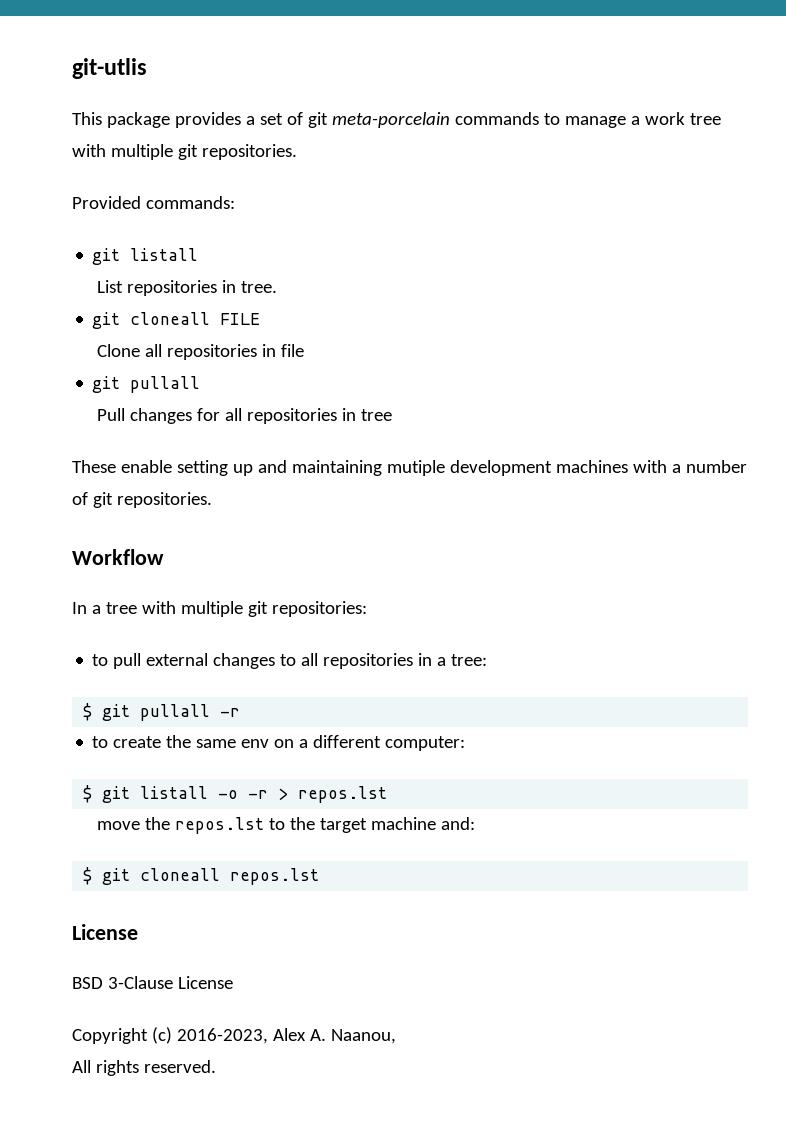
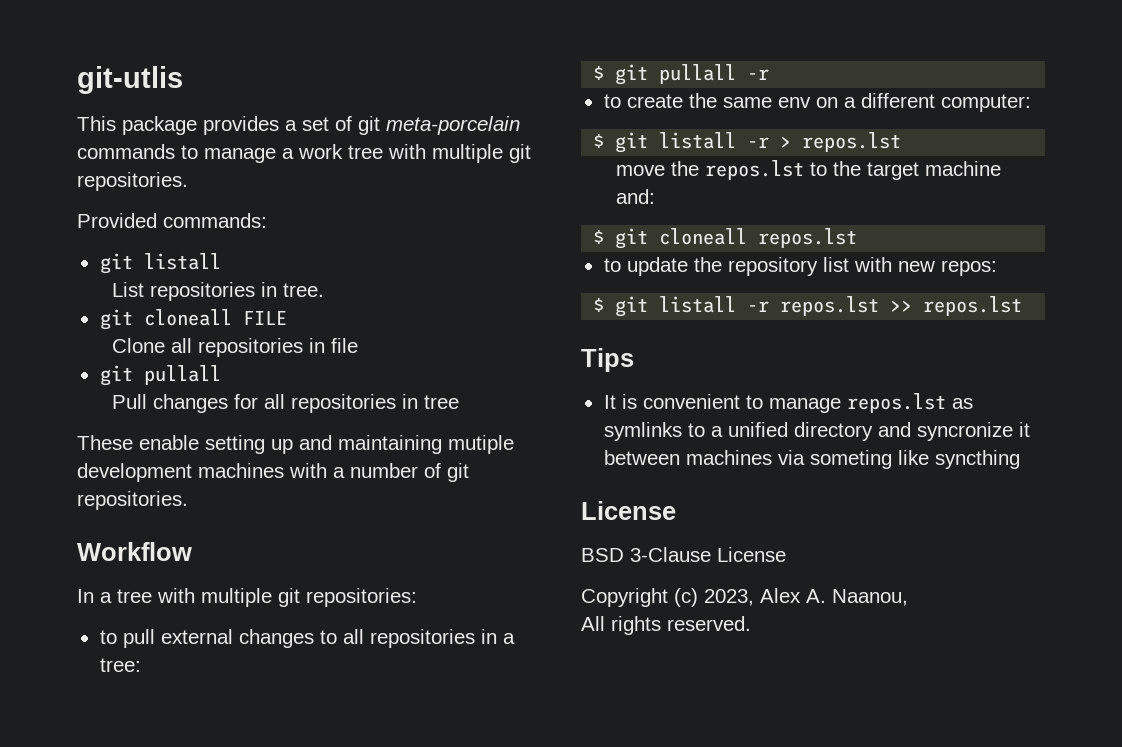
- $ git listall -o -r > repos.lst
+ $ git listall -r > repos.lst
+ to update the repository list with new repos:
+ $ git listall -r repos.lst >> repos.lst
+ Tips
+ It is convenient to manage repos.lst as symlinks to a unified directory and syncronize it between machines via someting like syncthing
- Copyright (c) 2016-2023, Alex A. Naanou,
+ Copyright (c) 2023, Alex A. Naanou,

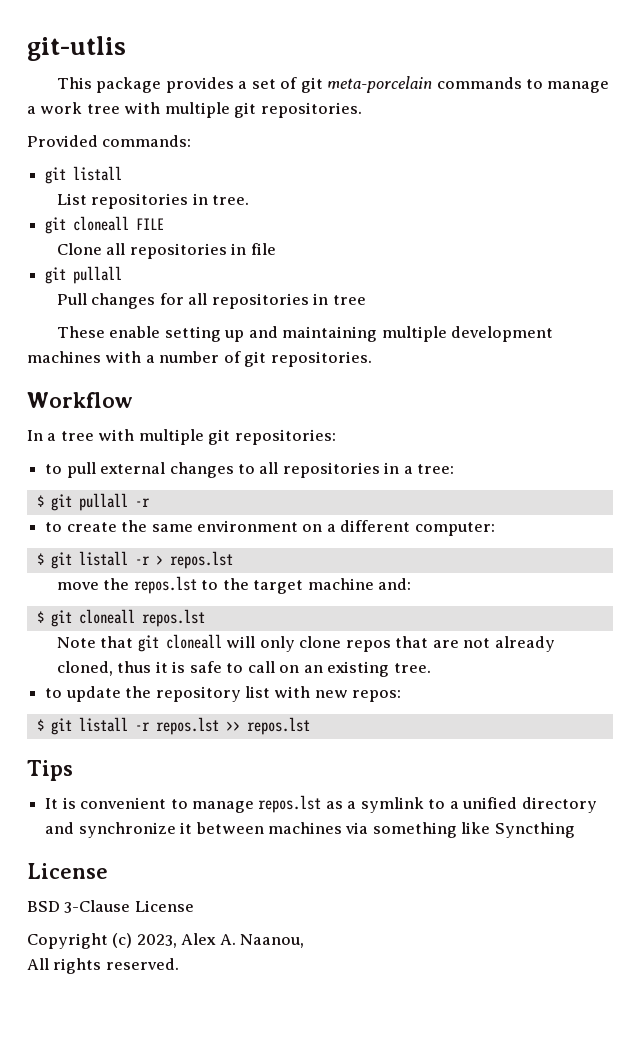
- These enable setting up and maintaining mutiple development machines with a number of git repositories.
+ These enable setting up and maintaining multiple development machines with a number of git repositories.
- to create the same env on a different computer:
+ to create the same environment on a different computer:
+ Note that git cloneall will only clone repos that are not already cloned, thus it is safe to call on an existing tree.
- It is convenient to manage repos.lst as symlinks to a unified directory and syncronize it between machines via someting like syncthing
+ It is convenient to manage repos.lst as a symlink to a unified directory and synchronize it between machines via something like Syncthing

